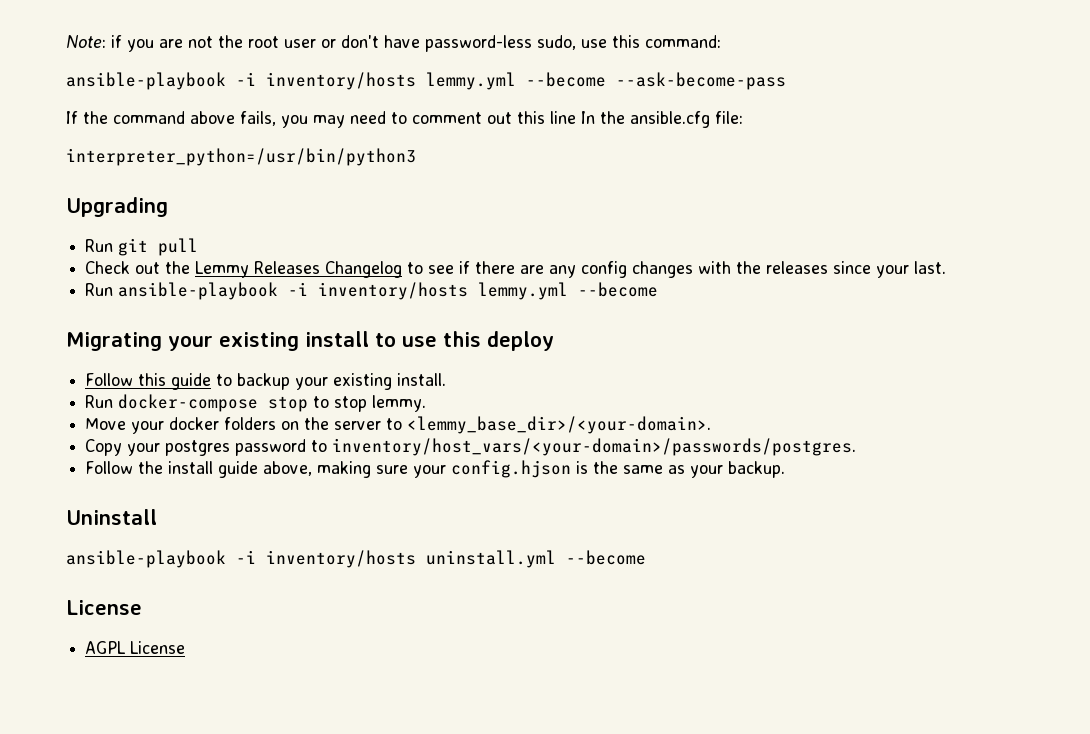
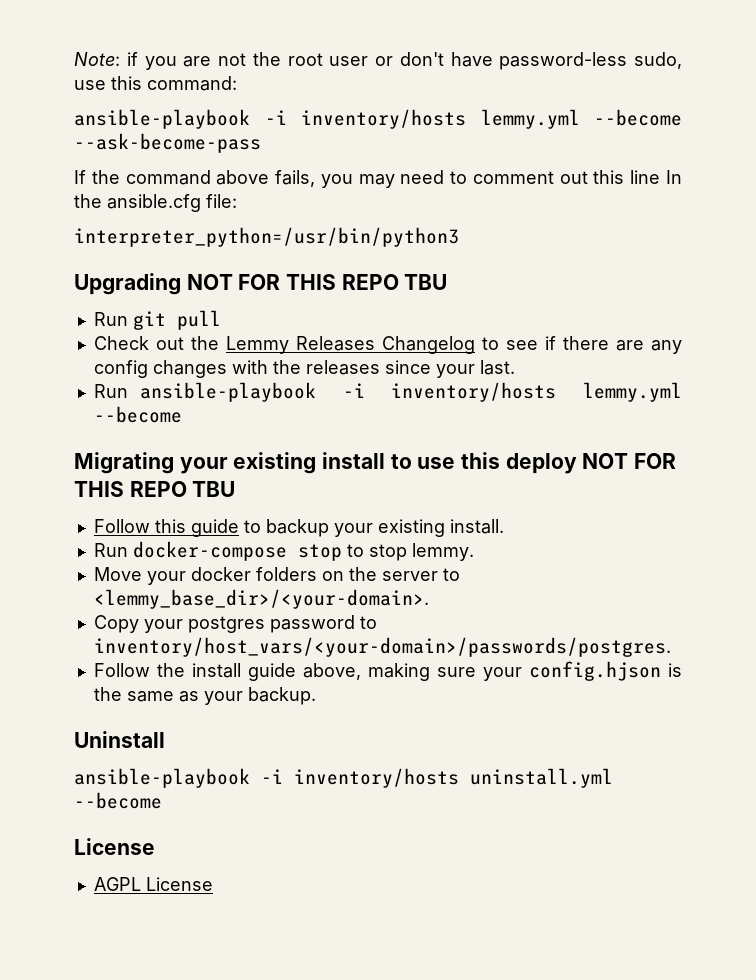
- Upgrading
+ Upgrading NOT FOR THIS REPO TBU
- Migrating your existing install to use this deploy
+ Migrating your existing install to use this deploy NOT FOR THIS REPO TBU

